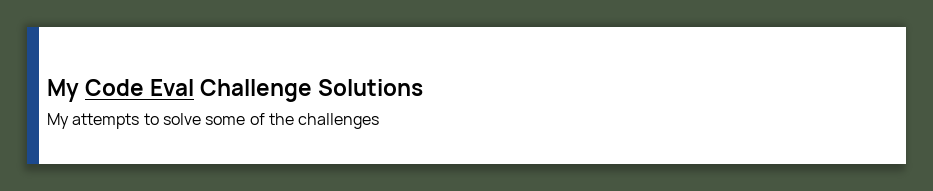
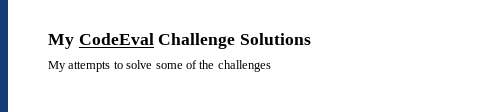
- My Code Eval Challenge Solutions
+ My CodeEval Challenge Solutions

